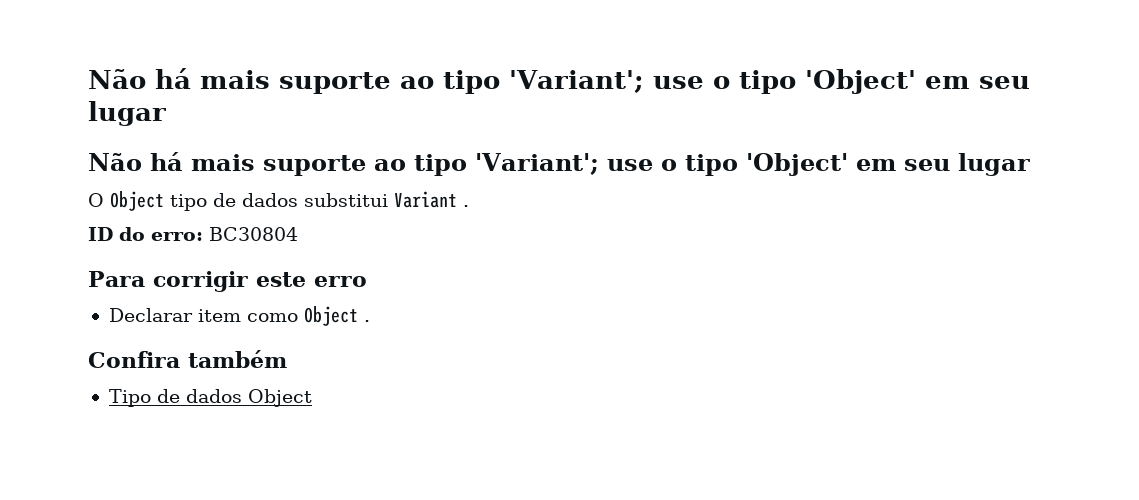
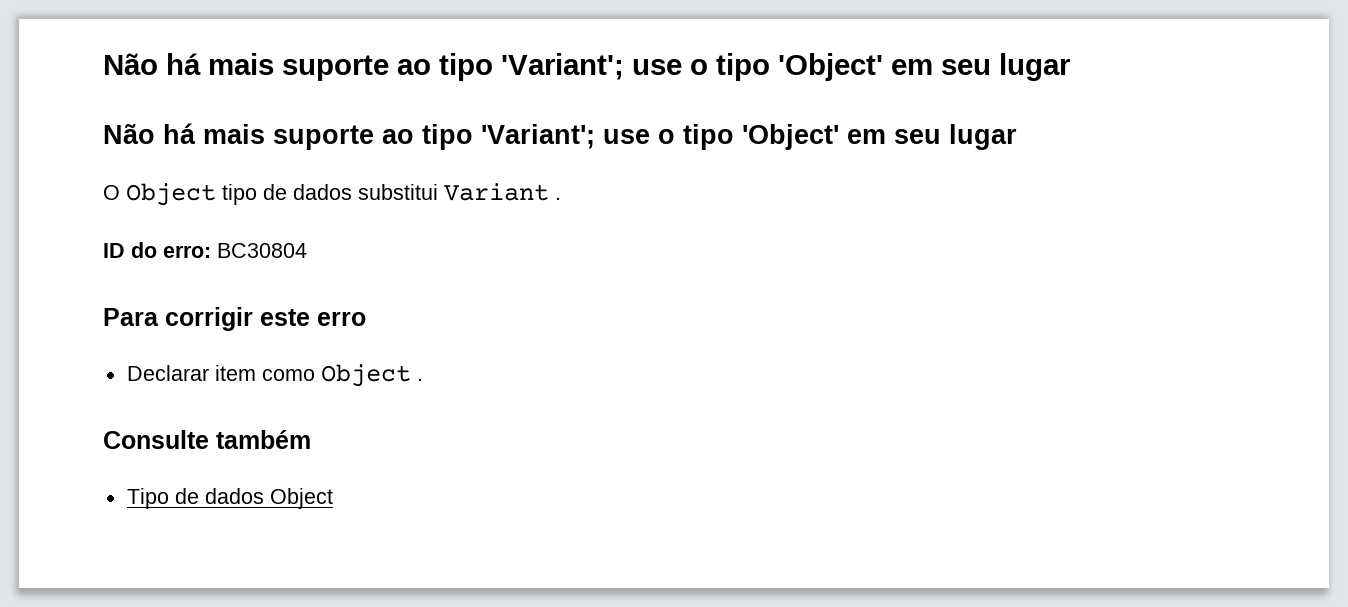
- Confira também
+ Consulte também

